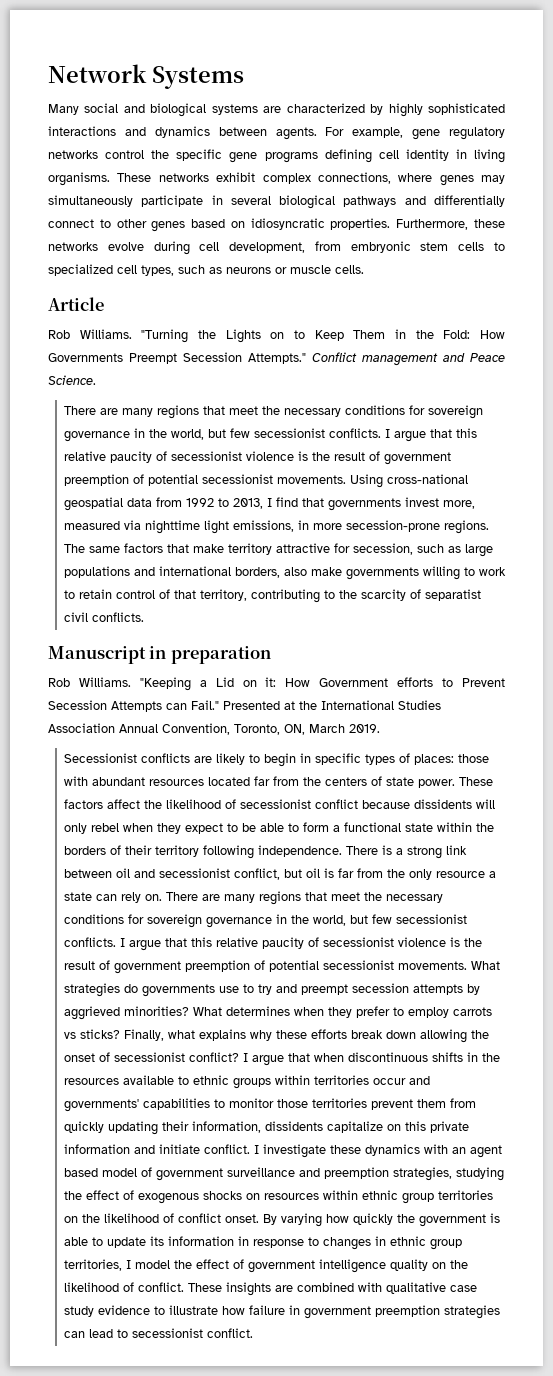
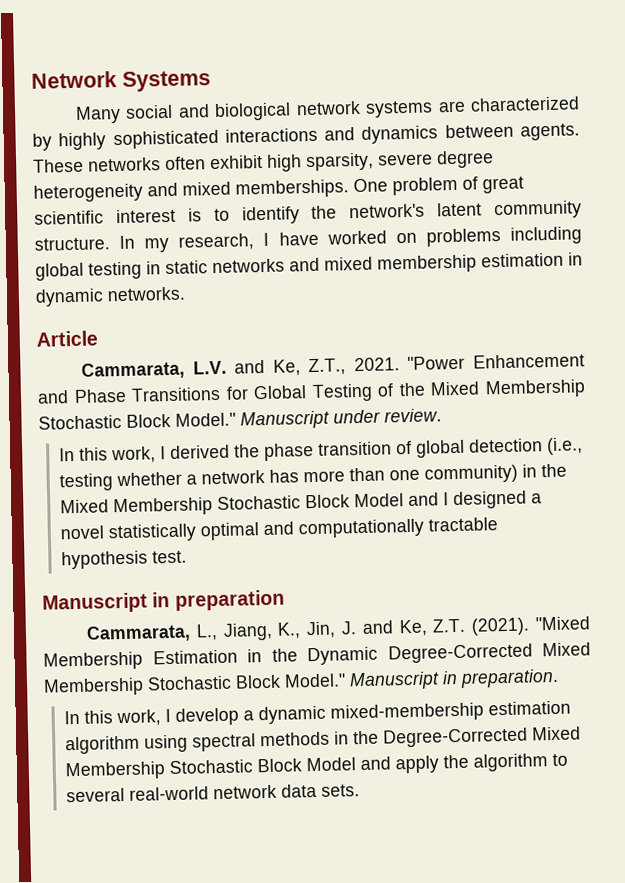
- Many social and biological systems are characterized by highly sophisticated interactions and dynamics between agents.
+ Many social and biological network systems are characterized by highly sophisticated interactions and dynamics between agents.
- For example, gene regulatory networks control the specific gene programs defining cell identity in living organisms. These networks exhibit complex connections, where genes may simultaneously participate in several biological pathways and differentially connect to other genes based on idiosyncratic properties. Furthermore, these networks evolve during cell development, from embryonic stem cells to specialized cell types, such as neurons or muscle cells.
+ These networks often exhibit high sparsity, severe degree heterogeneity and mixed memberships. One problem of great scientific interest is to identify the network's latent community structure. In my research, I have worked on problems including global testing in static networks and mixed membership estimation in dynamic networks.
  Article
- Rob Williams. "Turning the Lights on to Keep Them in the Fold: How Governments Preempt Secession Attempts." Conflict management and Peace Science.
- There are many regions that meet the necessary conditions for sovereign governance in the world, but few secessionist conflicts. I argue that this relative paucity of secessionist violence is the result of government preemption of potential secessionist movements. Using cross-national geospatial data from 1992 to 2013, I find that governments invest more, measured via nighttime light emissions, in more secession-prone regions. The same factors that make territory attractive for secession, such as large populations and international borders, also make governments willing to work to retain control of that territory, contributing to the scarcity of separatist civil conflicts.
+ Cammarata, L.V. and Ke, Z.T., 2021. "Power Enhancement and Phase Transitions for Global Testing of the Mixed Membership Stochastic Block Model." Manuscript under review.
+ In this work, I derived the phase transition of global detection (i.e., testing whether a network has more than one community) in the Mixed Membership Stochastic Block Model and I designed a novel statistically optimal and computationally tractable hypothesis test.
  Manuscript in preparation
- Rob Williams. "Keeping a Lid on it: How Government efforts to Prevent Secession Attempts can Fail." Presented at the International Studies Association Annual Convention, Toronto, ON, March 2019.
- Secessionist conflicts are likely to begin in specific types of places: those with abundant resources located far from the centers of state power. These factors affect the likelihood of secessionist conflict because dissidents will only rebel when they expect to be able to form a functional state within the borders of their territory following independence. There is a strong link between oil and secessionist conflict, but oil is far from the only resource a state can rely on. There are many regions that meet the necessary conditions for sovereign governance in the world, but few secessionist conflicts. I argue that this relative paucity of secessionist violence is the result of government preemption of potential secessionist movements. What strategies do governments use to try and preempt secession attempts by aggrieved minorities? What determines when they prefer to employ carrots vs sticks? Finally, what explains why these efforts break down allowing the onset of secessionist conflict? I argue that when discontinuous shifts in the resources available to ethnic groups within territories occur and governments' capabilities to monitor those territories prevent them from quickly updating their information, dissidents capitalize on this private information and initiate conflict. I investigate these dynamics with an agent based model of government surveillance and preemption strategies, studying the effect of exogenous shocks on resources within ethnic group territories on the likelihood of conflict onset. By varying how quickly the government is able to update its information in response to changes in ethnic group territories, I model the effect of government intelligence quality on the likelihood of conflict. These insights are combined with qualitative case study evidence to illustrate how failure in government preemption strategies can lead to secessionist conflict.
+ Cammarata, L., Jiang, K., Jin, J. and Ke, Z.T. (2021). "Mixed Membership Estimation in the Dynamic Degree-Corrected Mixed Membership Stochastic Block Model." Manuscript in preparation.
+ In this work, I develop a dynamic mixed-membership estimation algorithm using spectral methods in the Degree-Corrected Mixed Membership Stochastic Block Model and apply the algorithm to several real-world network data sets.

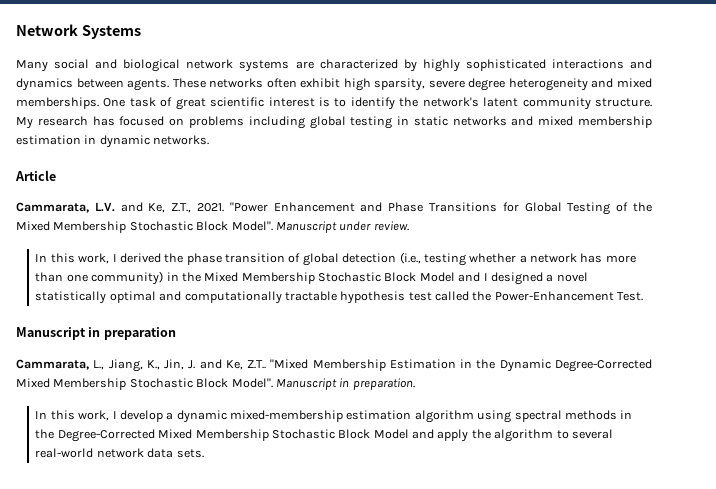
- One problem of great scientific interest is to identify the network's latent community structure.
+ One task of great scientific interest is to identify the network's latent community structure.
- In my research, I have worked on problems including global testing in static networks and mixed membership estimation in dynamic networks.
+ My research has focused on problems including global testing in static networks and mixed membership estimation in dynamic networks.
- "Power Enhancement and Phase Transitions for Global Testing of the Mixed Membership Stochastic Block Model."
+ "Power Enhancement and Phase Transitions for Global Testing of the Mixed Membership Stochastic Block Model".
- In this work, I derived the phase transition of global detection (i.e., testing whether a network has more than one community) in the Mixed Membership Stochastic Block Model and I designed a novel statistically optimal and computationally tractable hypothesis test.
+ In this work, I derived the phase transition of global detection (i.e., testing whether a network has more than one community) in the Mixed Membership Stochastic Block Model and I designed a novel statistically optimal and computationally tractable hypothesis test called the Power-Enhancement Test.
- Cammarata, L., Jiang, K., Jin, J. and Ke, Z.T. (2021).
+ Cammarata, L., Jiang, K., Jin, J. and Ke, Z.T..
- "Mixed Membership Estimation in the Dynamic Degree-Corrected Mixed Membership Stochastic Block Model."
+ "Mixed Membership Estimation in the Dynamic Degree-Corrected Mixed Membership Stochastic Block Model".

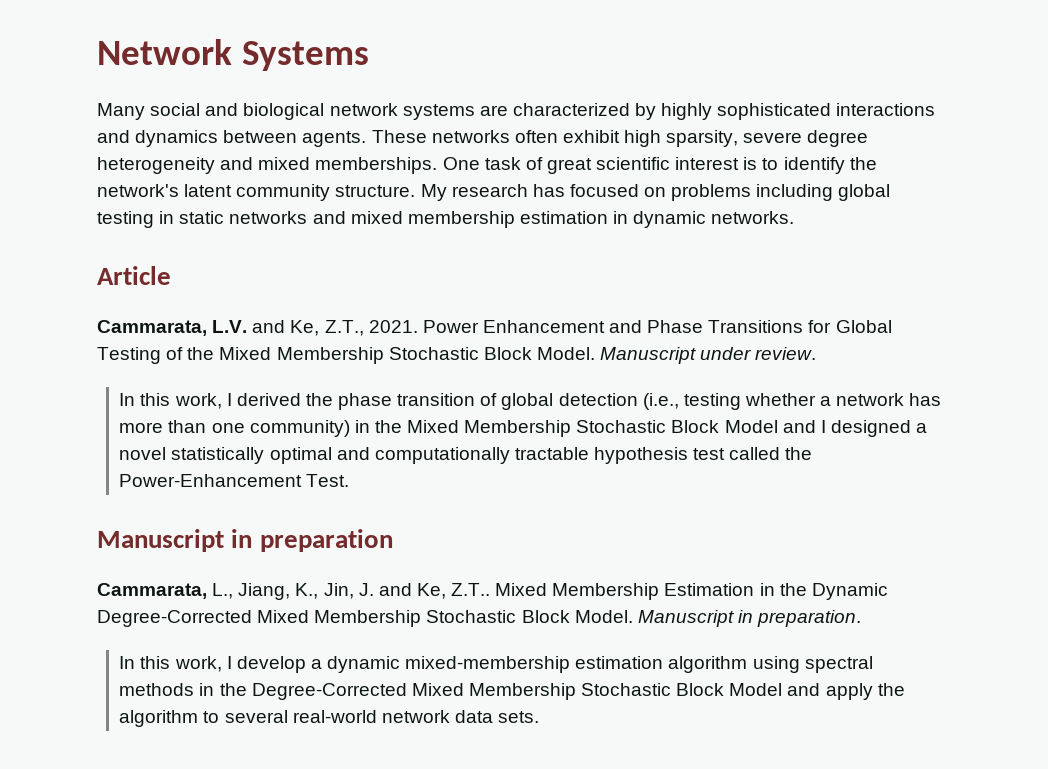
- "Power Enhancement and Phase Transitions for Global Testing of the Mixed Membership Stochastic Block Model".
+ Power Enhancement and Phase Transitions for Global Testing of the Mixed Membership Stochastic Block Model.
- "Mixed Membership Estimation in the Dynamic Degree-Corrected Mixed Membership Stochastic Block Model".
+ Mixed Membership Estimation in the Dynamic Degree-Corrected Mixed Membership Stochastic Block Model.

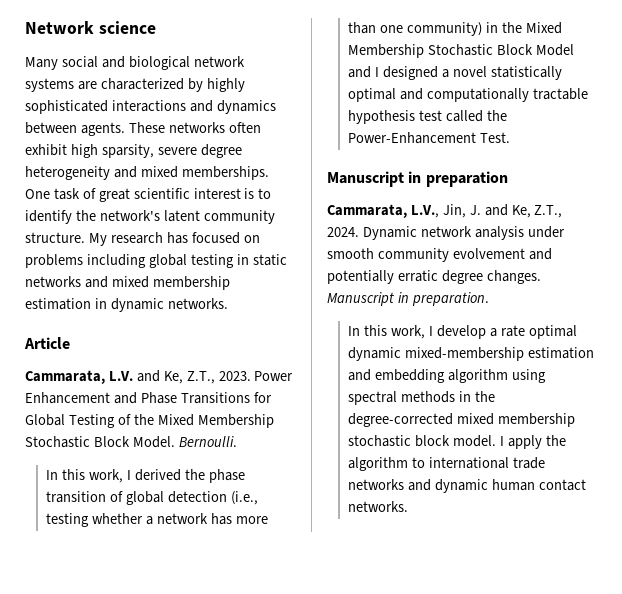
- Network Systems
+ Network science
- Cammarata, L.V. and Ke, Z.T., 2021.
+ Cammarata, L.V. and Ke, Z.T., 2023.
- Manuscript under review.
+ Bernoulli.
- Cammarata, L., Jiang, K., Jin, J. and Ke, Z.T.. Mixed Membership Estimation in the Dynamic Degree-Corrected Mixed Membership Stochastic Block Model.
+ Cammarata, L.V., Jin, J. and Ke, Z.T., 2024. Dynamic network analysis under smooth community evolvement and potentially erratic degree changes.
- In this work, I develop a dynamic mixed-membership estimation algorithm using spectral methods in the Degree-Corrected Mixed Membership Stochastic Block Model and apply the algorithm to several real-world network data sets.
+ In this work, I develop a rate optimal dynamic mixed-membership estimation and embedding algorithm using spectral methods in the degree-corrected mixed membership stochastic block model. I apply the algorithm to international trade networks and dynamic human contact networks.

